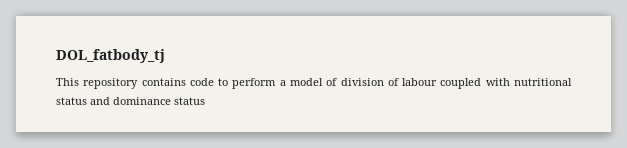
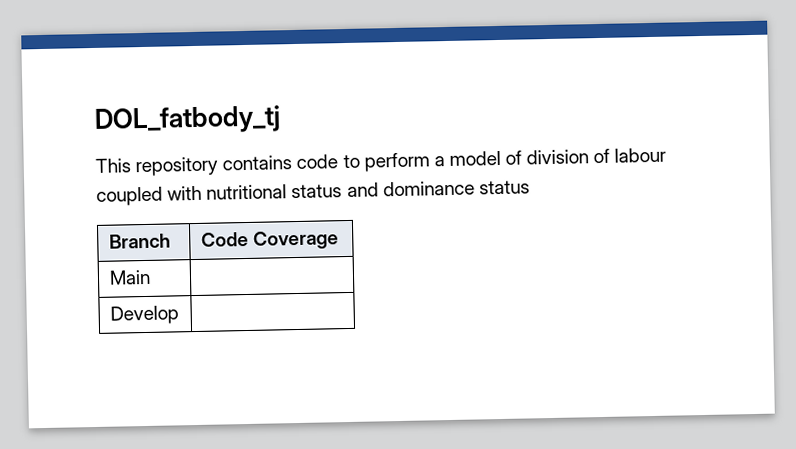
+ Branch | Code Coverage
+ Main |
+ Develop |

